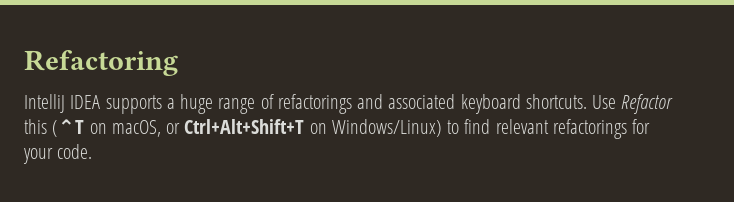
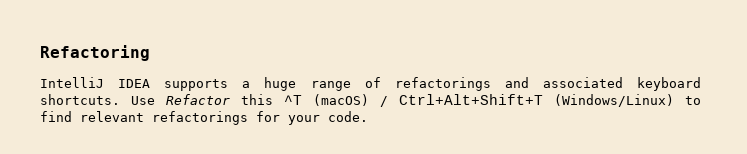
- Use Refactor this (⌃T on macOS, or Ctrl+Alt+Shift+T on Windows/Linux) to find relevant refactorings for your code.
+ Use Refactor this ^T (macOS) / Ctrl+Alt+Shift+T (Windows/Linux) to find relevant refactorings for your code.

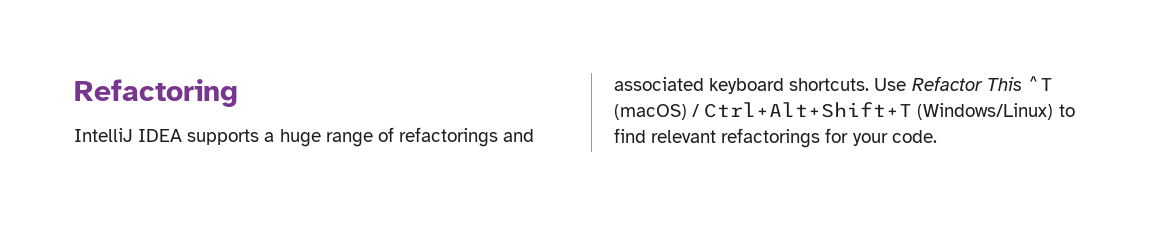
- Use Refactor this ^T (macOS) / Ctrl+Alt+Shift+T (Windows/Linux) to find relevant refactorings for your code.
+ Use Refactor This ^T (macOS) / Ctrl+Alt+Shift+T (Windows/Linux) to find relevant refactorings for your code.

